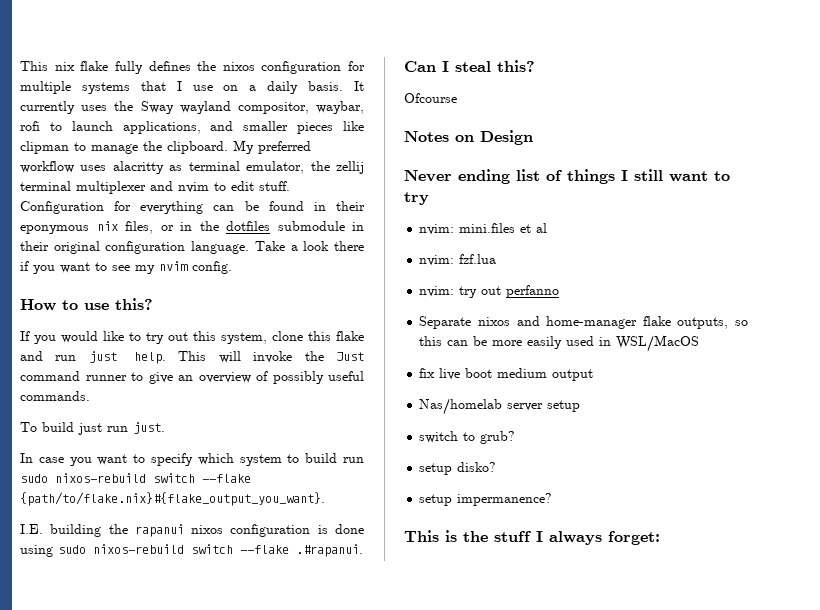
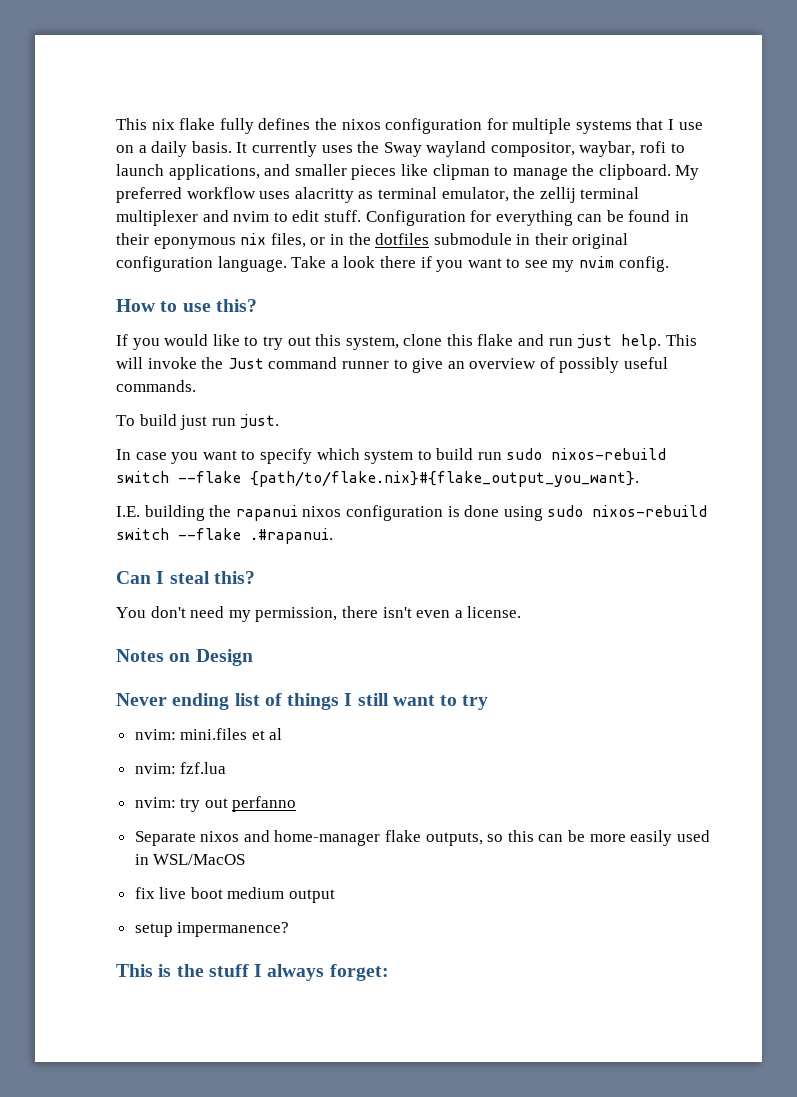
- Ofcourse
+ You don't need my permission, there isn't even a license.
- Nas/homelab server setup
- switch to grub?
- setup disko?

